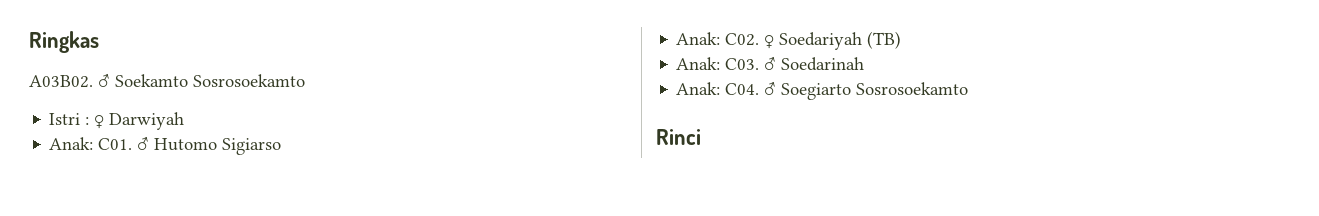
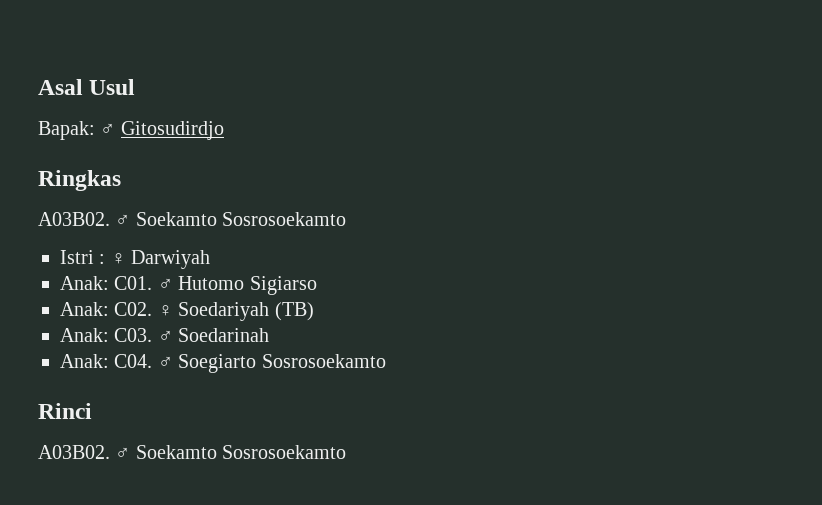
+ Asal Usul
+ Bapak: ♂ Gitosudirdjo
  Rinci
+ A03B02. ♂ Soekamto Sosrosoekamto

